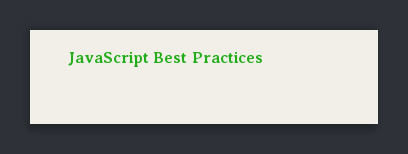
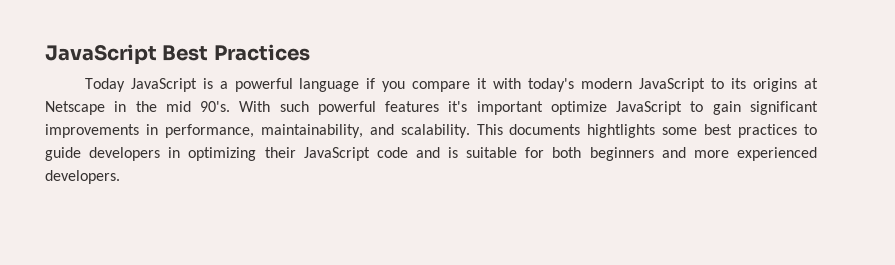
+ Today JavaScript is a powerful language if you compare it with today's modern JavaScript to its origins at Netscape in the mid 90's. With such powerful features it's important optimize JavaScript to gain significant improvements in performance, maintainability, and scalability. This documents hightlights some best practices to guide developers in optimizing their JavaScript code and is suitable for both beginners and more experienced developers.

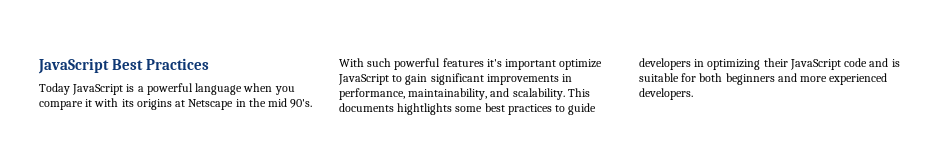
- Today JavaScript is a powerful language if you compare it with today's modern JavaScript to its origins at Netscape in the mid 90's.
+ Today JavaScript is a powerful language when you compare it with its origins at Netscape in the mid 90's.

